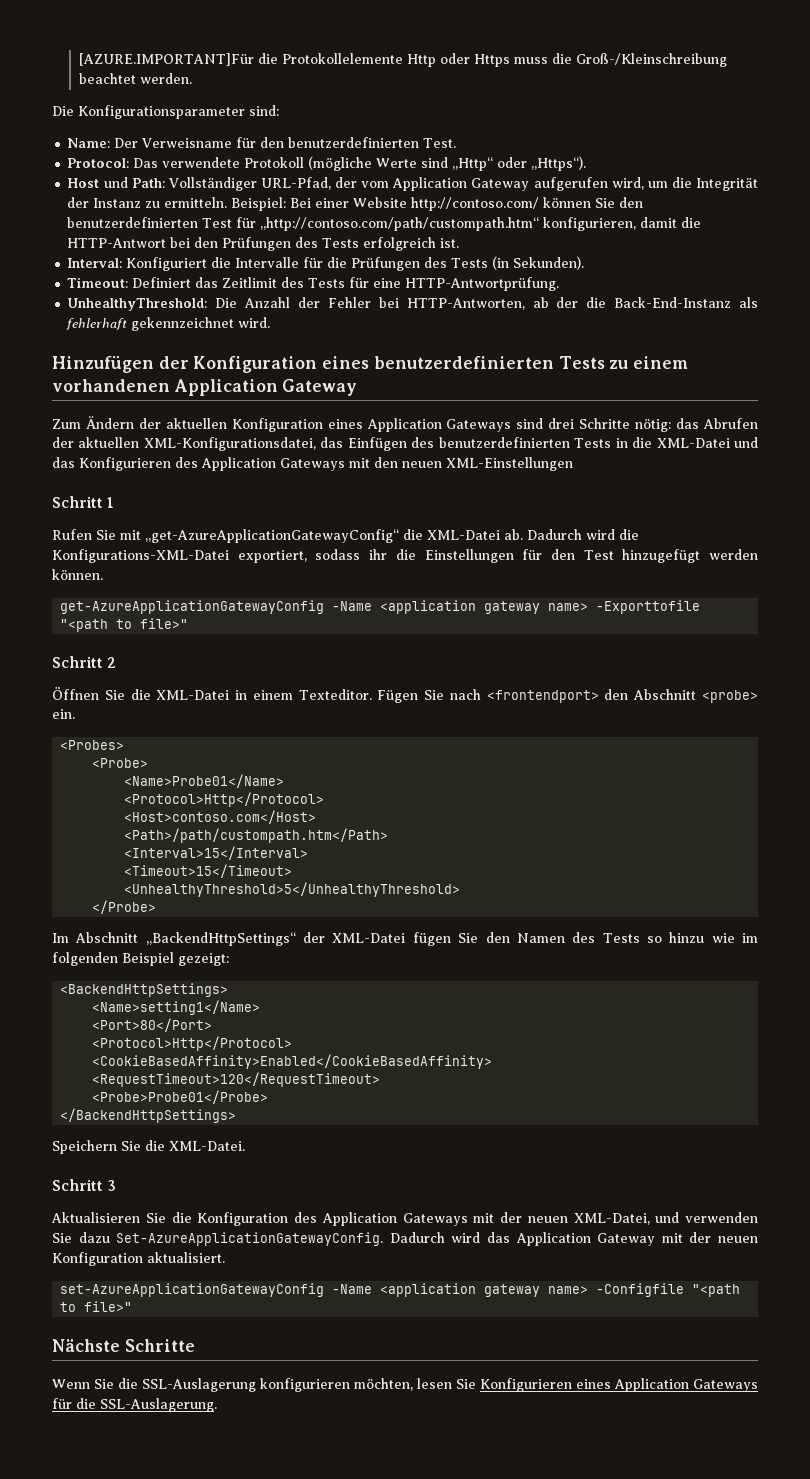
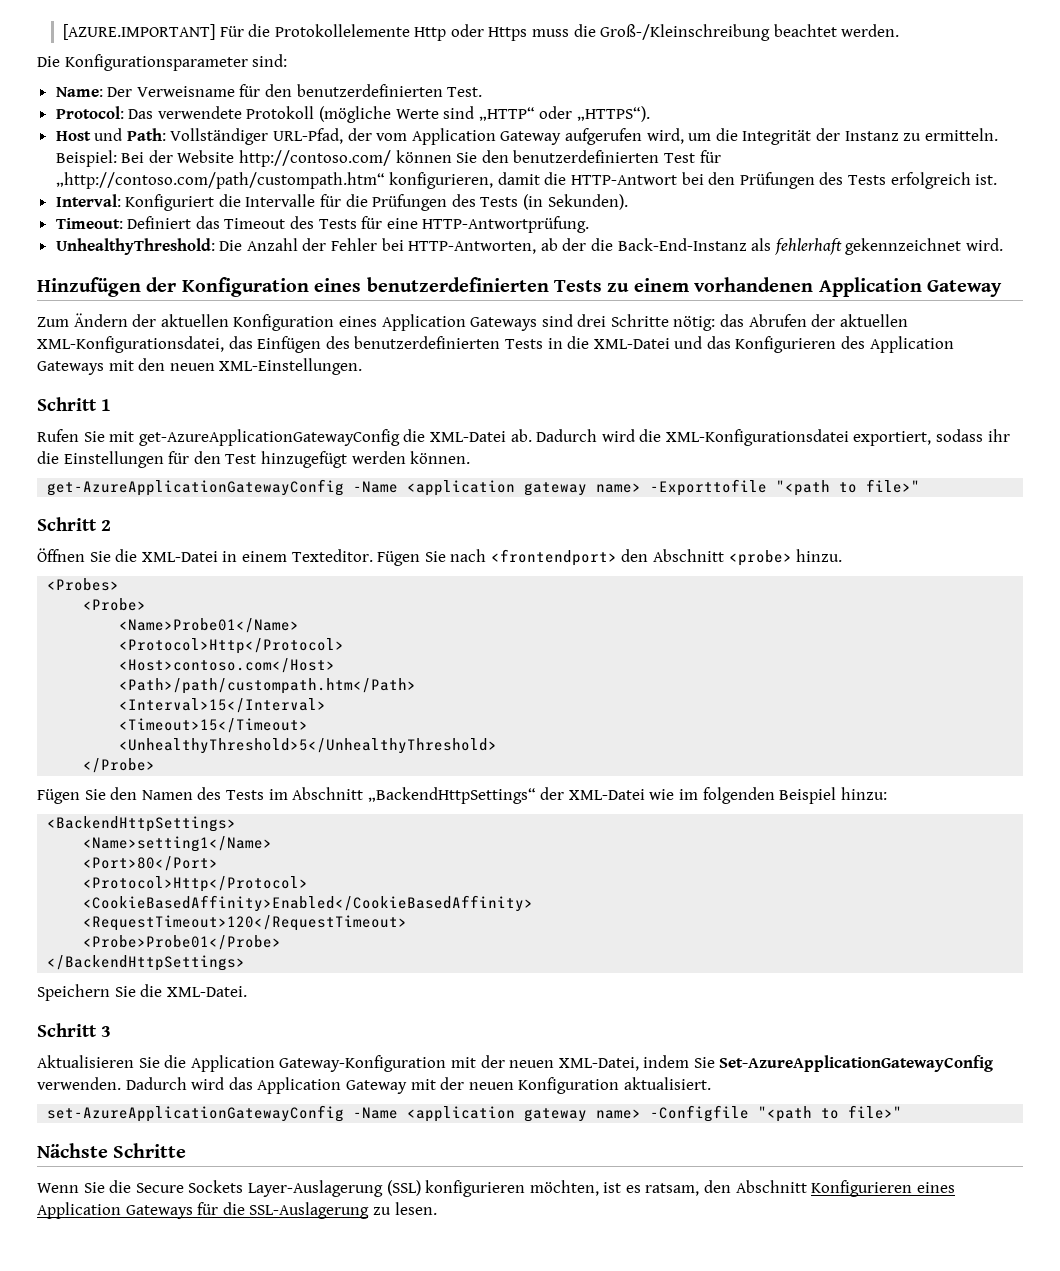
- [AZURE.IMPORTANT]Für die Protokollelemente Http oder Https muss die Groß-/Kleinschreibung beachtet werden.
+ [AZURE.IMPORTANT] Für die Protokollelemente Http oder Https muss die Groß-/Kleinschreibung beachtet werden.
- Protocol: Das verwendete Protokoll (mögliche Werte sind „Http“ oder „Https“).
+ Protocol: Das verwendete Protokoll (mögliche Werte sind „HTTP“ oder „HTTPS“).
- Beispiel: Bei einer Website http://contoso.com/ können Sie den benutzerdefinierten Test für „http://contoso.com/path/custompath.htm“ konfigurieren, damit die HTTP-Antwort bei den Prüfungen des Tests erfolgreich ist.
+ Beispiel: Bei der Website http://contoso.com/ können Sie den benutzerdefinierten Test für „http://contoso.com/path/custompath.htm“ konfigurieren, damit die HTTP-Antwort bei den Prüfungen des Tests erfolgreich ist.
- Timeout: Definiert das Zeitlimit des Tests für eine HTTP-Antwortprüfung.
+ Timeout: Definiert das Timeout des Tests für eine HTTP-Antwortprüfung.
- Zum Ändern der aktuellen Konfiguration eines Application Gateways sind drei Schritte nötig: das Abrufen der aktuellen XML-Konfigurationsdatei, das Einfügen des benutzerdefinierten Tests in die XML-Datei und das Konfigurieren des Application Gateways mit den neuen XML-Einstellungen
+ Zum Ändern der aktuellen Konfiguration eines Application Gateways sind drei Schritte nötig: das Abrufen der aktuellen XML-Konfigurationsdatei, das Einfügen des benutzerdefinierten Tests in die XML-Datei und das Konfigurieren des Application Gateways mit den neuen XML-Einstellungen.
- Rufen Sie mit „get-AzureApplicationGatewayConfig“ die XML-Datei ab.
+ Rufen Sie mit get-AzureApplicationGatewayConfig die XML-Datei ab.
- Dadurch wird die Konfigurations-XML-Datei exportiert, sodass ihr die Einstellungen für den Test hinzugefügt werden können.
+ Dadurch wird die XML-Konfigurationsdatei exportiert, sodass ihr die Einstellungen für den Test hinzugefügt werden können.
- Fügen Sie nach <frontendport> den Abschnitt <probe> ein.
+ Fügen Sie nach <frontendport> den Abschnitt <probe> hinzu.
- Im Abschnitt „BackendHttpSettings“ der XML-Datei fügen Sie den Namen des Tests so hinzu wie im folgenden Beispiel gezeigt:
+ Fügen Sie den Namen des Tests im Abschnitt „BackendHttpSettings“ der XML-Datei wie im folgenden Beispiel hinzu:
- Aktualisieren Sie die Konfiguration des Application Gateways mit der neuen XML-Datei, und verwenden Sie dazu Set-AzureApplicationGatewayConfig.
+ Aktualisieren Sie die Application Gateway-Konfiguration mit der neuen XML-Datei, indem Sie Set-AzureApplicationGatewayConfig verwenden.
- Wenn Sie die SSL-Auslagerung konfigurieren möchten, lesen Sie Konfigurieren eines Application Gateways für die SSL-Auslagerung.
+ Wenn Sie die Secure Sockets Layer-Auslagerung (SSL) konfigurieren möchten, ist es ratsam, den Abschnitt Konfigurieren eines Application Gateways für die SSL-Auslagerung zu lesen.

